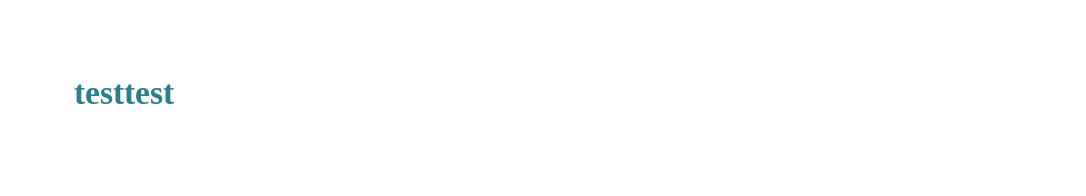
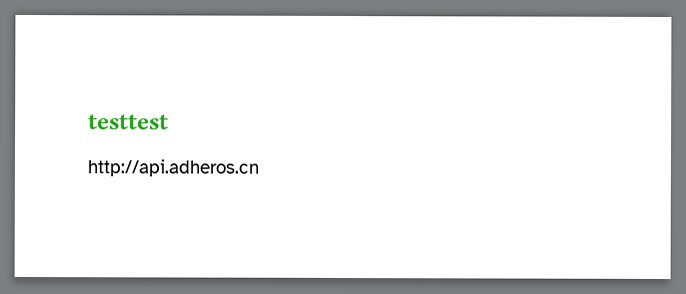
+ http://api.adheros.cn

